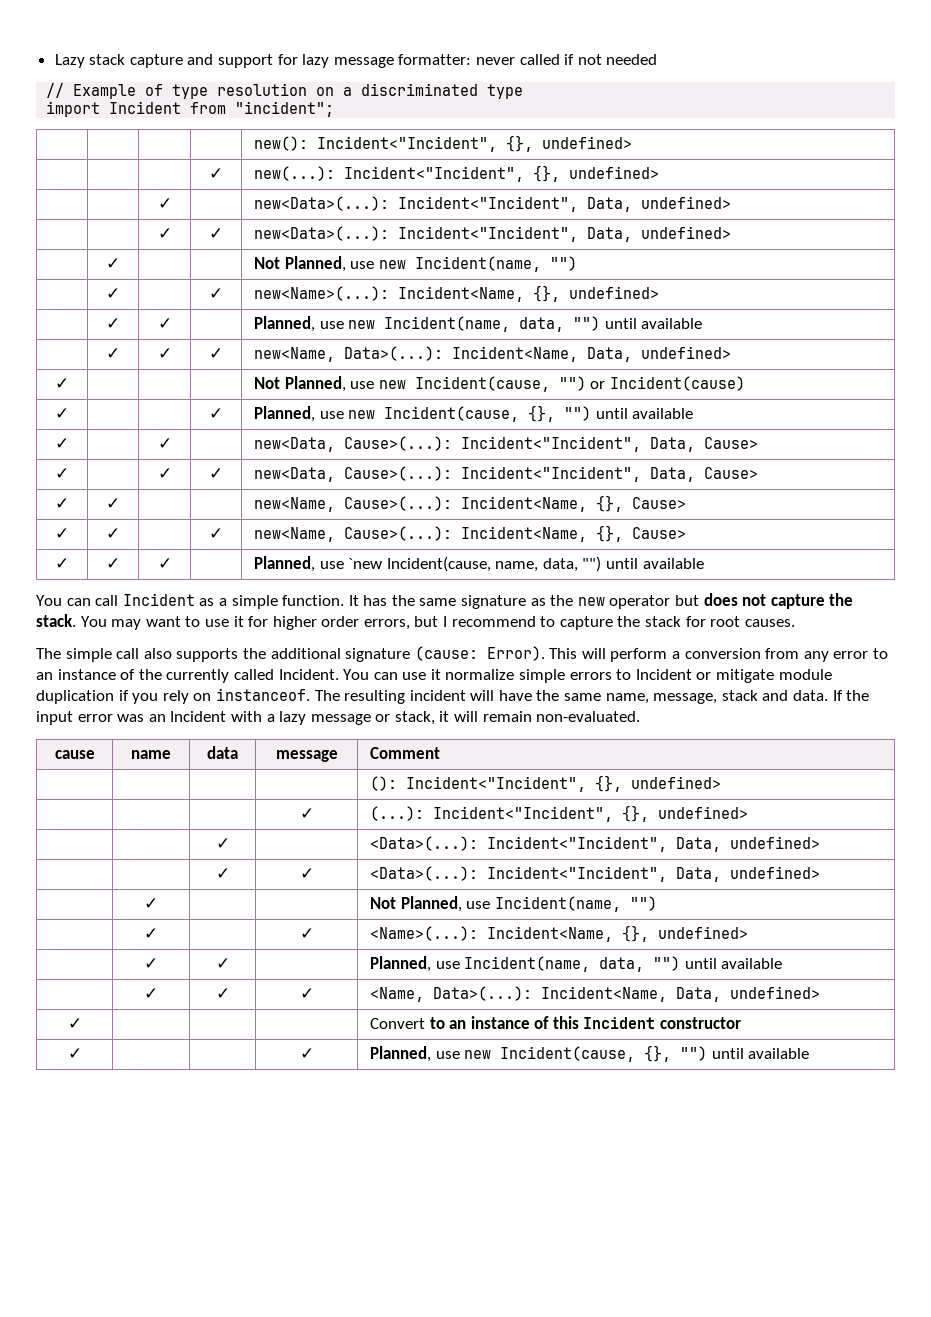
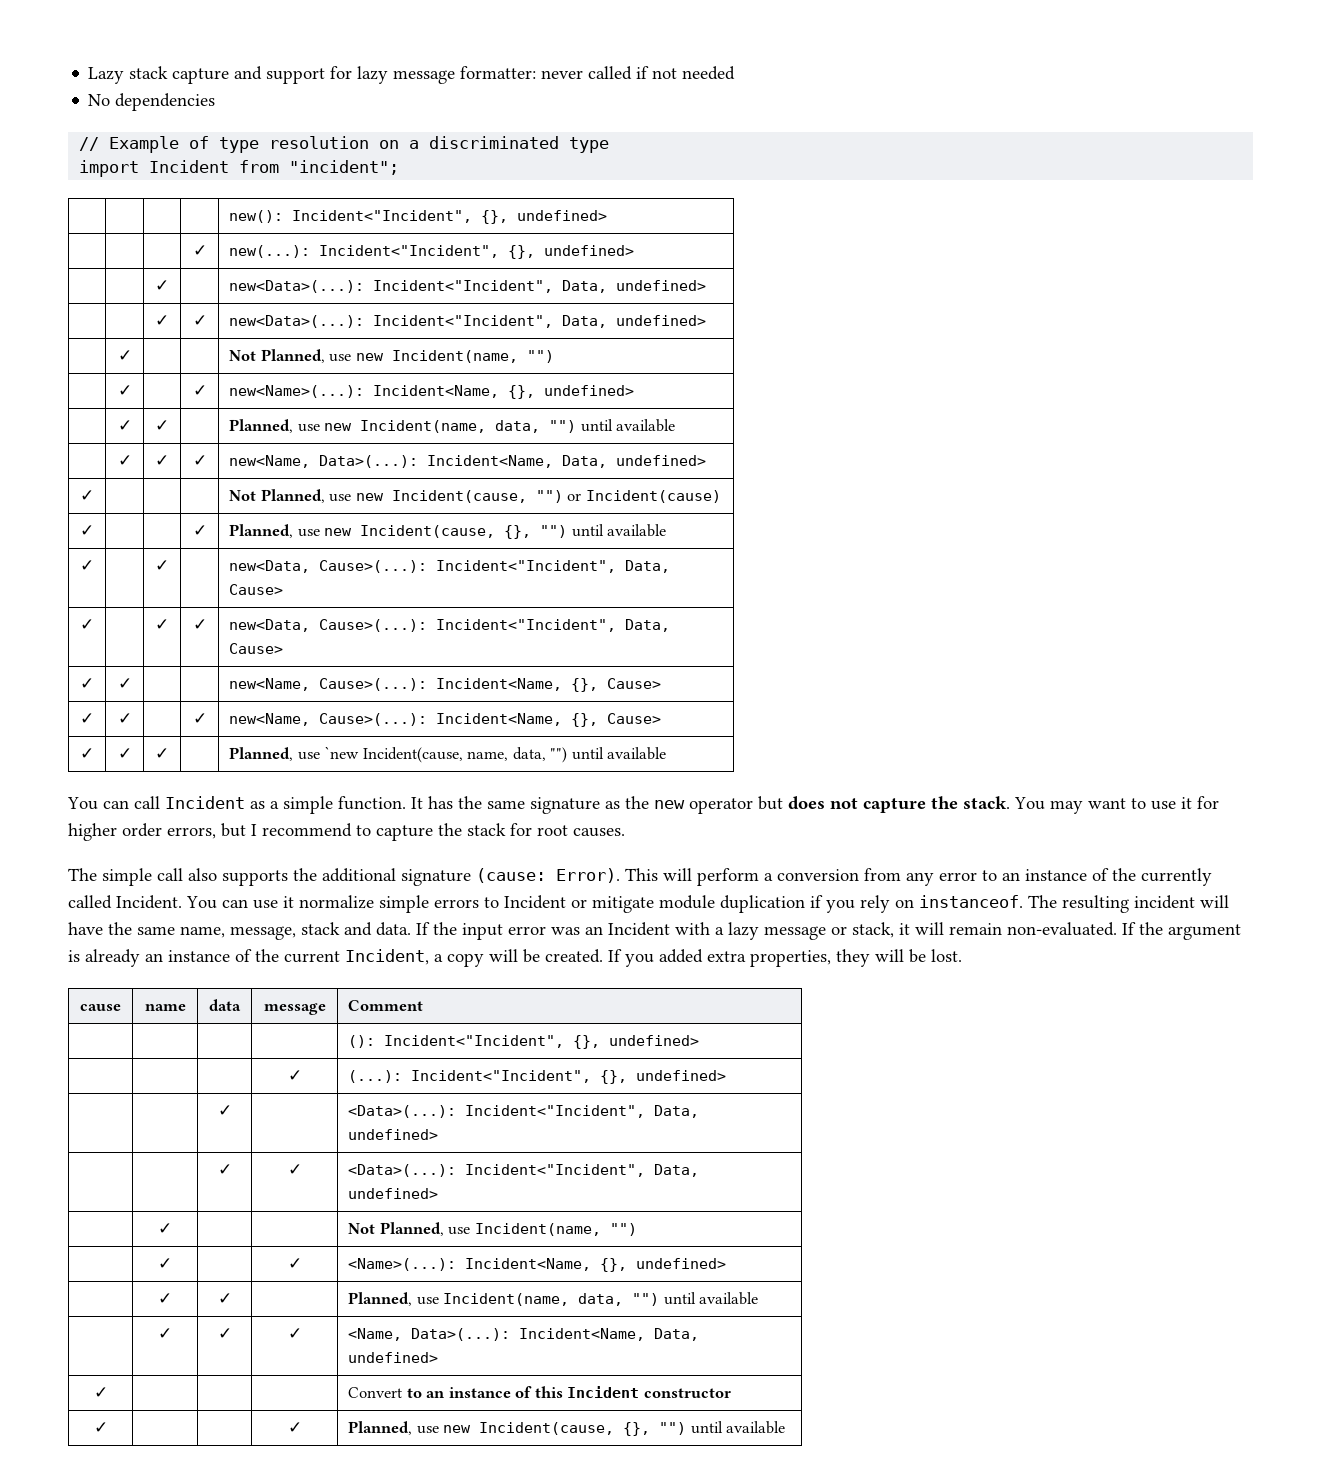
+ No dependencies
+ If the argument is already an instance of the current Incident, a copy will be created. If you added extra properties, they will be lost.

